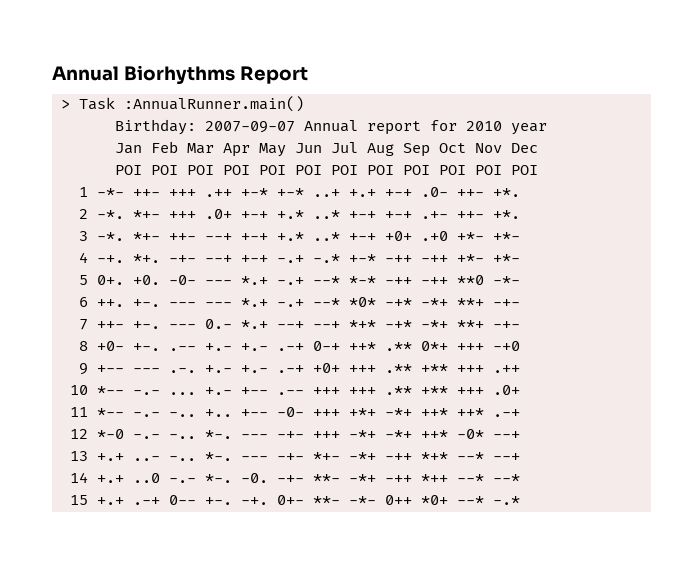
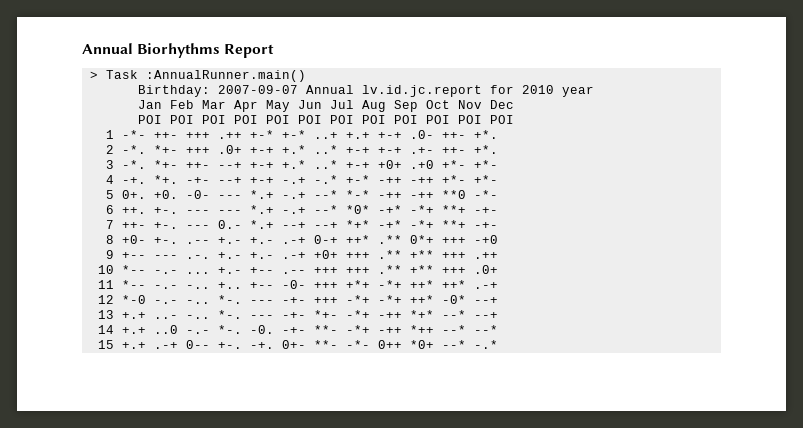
- Birthday: 2007-09-07 Annual report for 2010 year
+ Birthday: 2007-09-07 Annual lv.id.jc.report for 2010 year

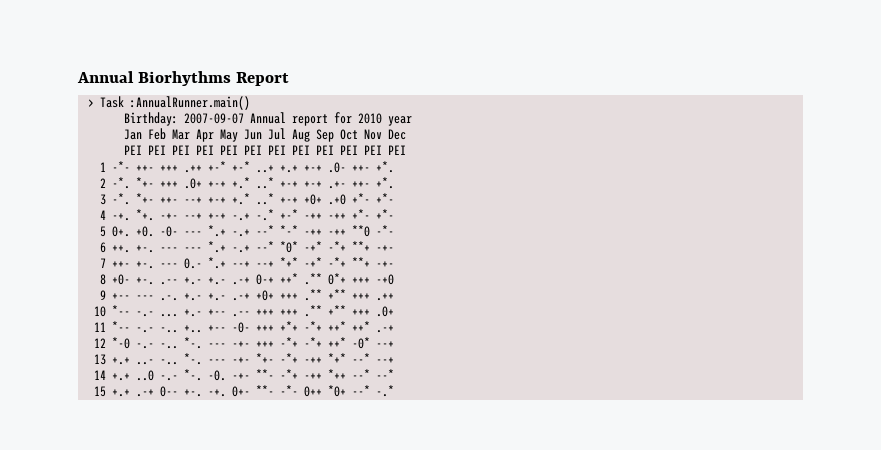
- Birthday: 2007-09-07 Annual lv.id.jc.report for 2010 year
+ Birthday: 2007-09-07 Annual report for 2010 year
- POI POI POI POI POI POI POI POI POI POI POI POI
+ PEI PEI PEI PEI PEI PEI PEI PEI PEI PEI PEI PEI

